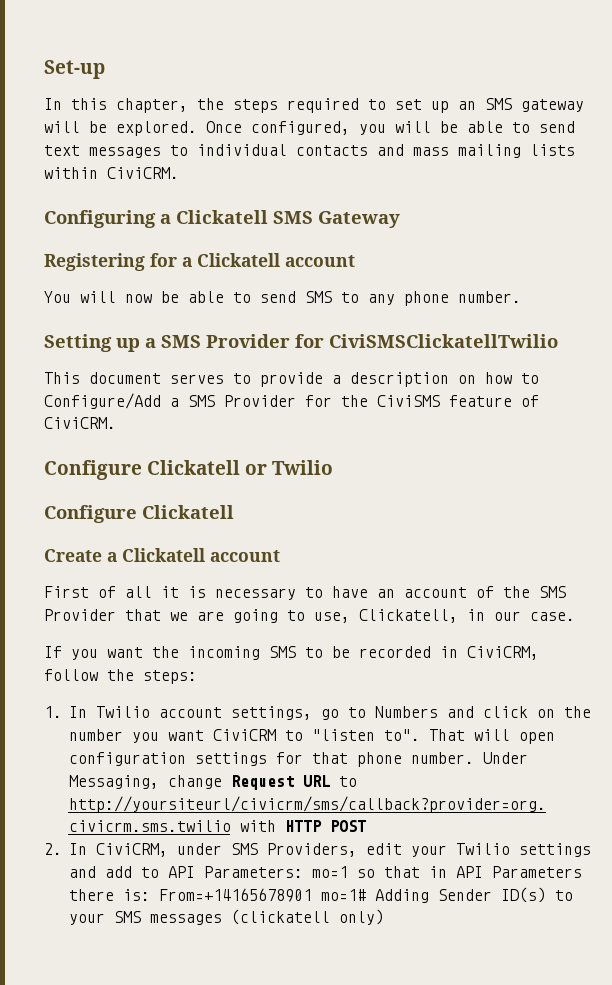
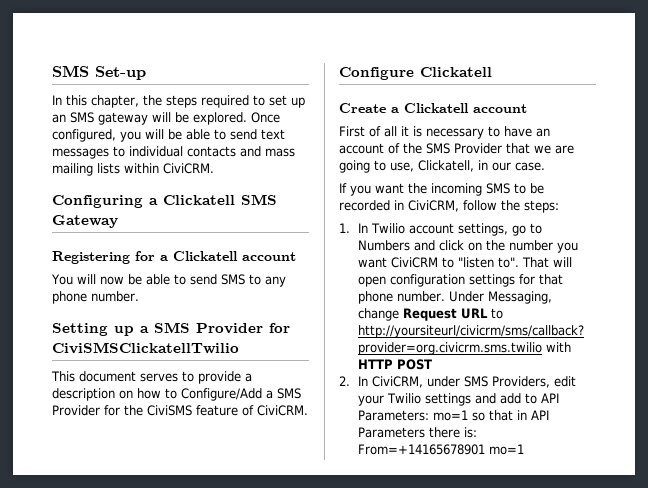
- Set-up
+ SMS Set-up
- Configure Clickatell or Twilio
- 2. In CiviCRM, under SMS Providers, edit your Twilio settings and add to API Parameters: mo=1 so that in API Parameters there is: From=+14165678901 mo=1# Adding Sender ID(s) to your SMS messages (clickatell only)
+ 2. In CiviCRM, under SMS Providers, edit your Twilio settings and add to API Parameters: mo=1 so that in API Parameters there is: From=+14165678901 mo=1

